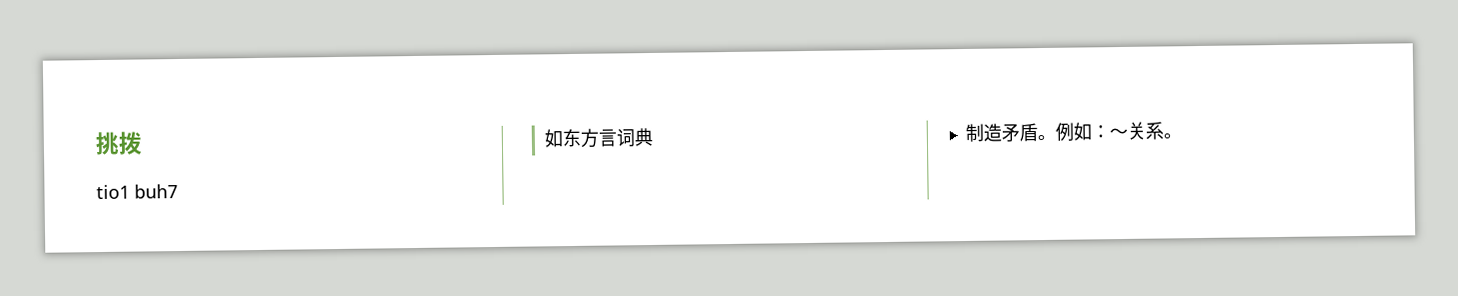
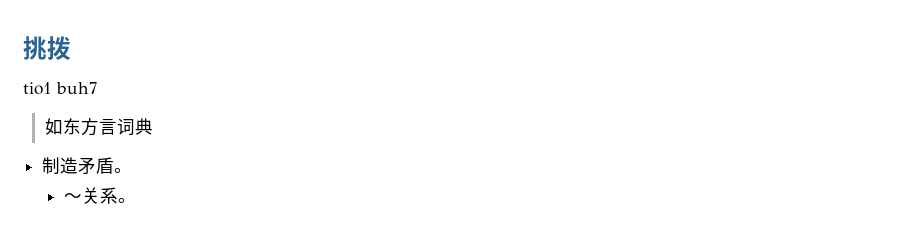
- 制造矛盾。例如：～关系。
+ 制造矛盾。
+ ～关系。

